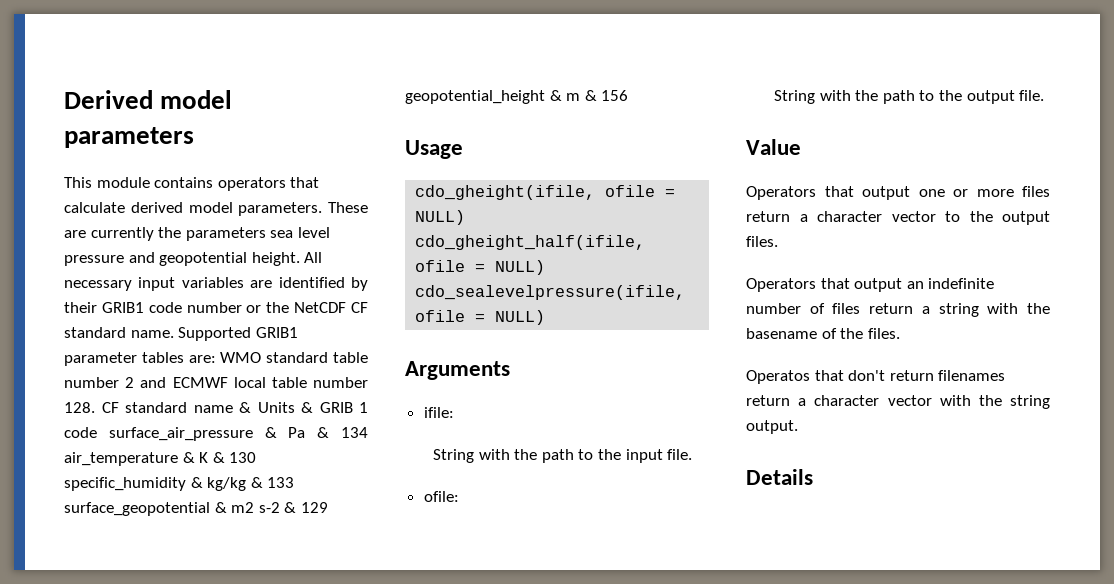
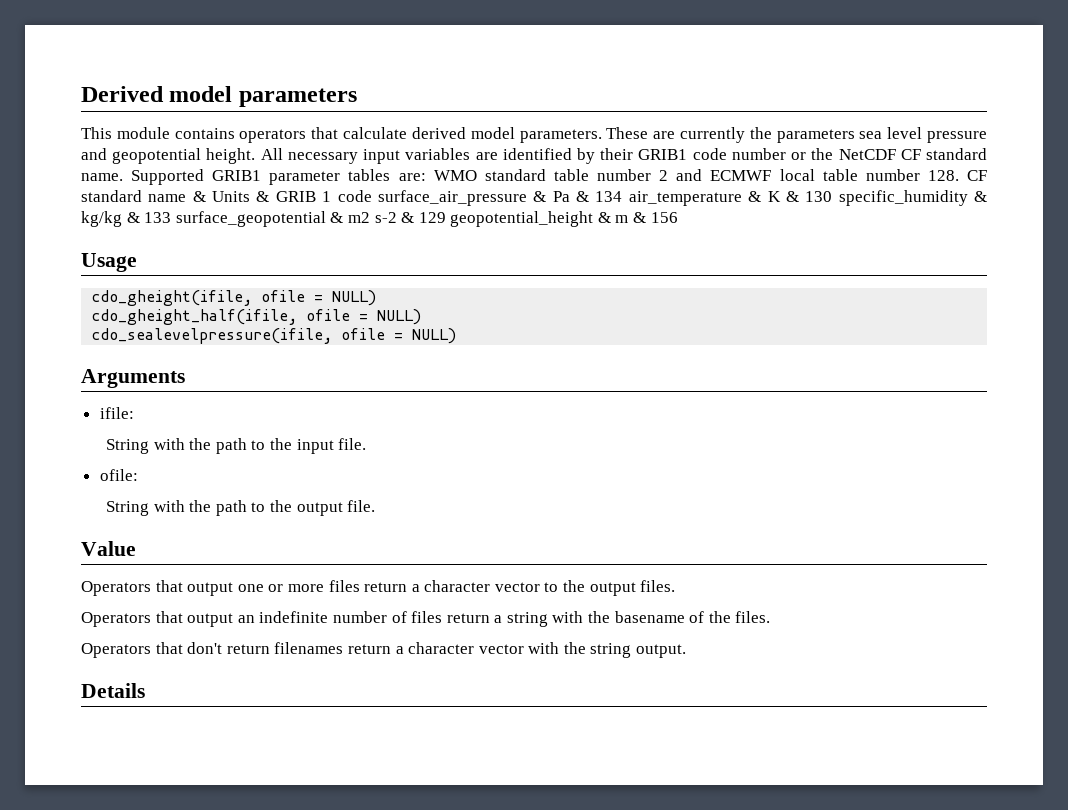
- Operatos that don't return filenames return a character vector with the string output.
+ Operators that don't return filenames return a character vector with the string output.

